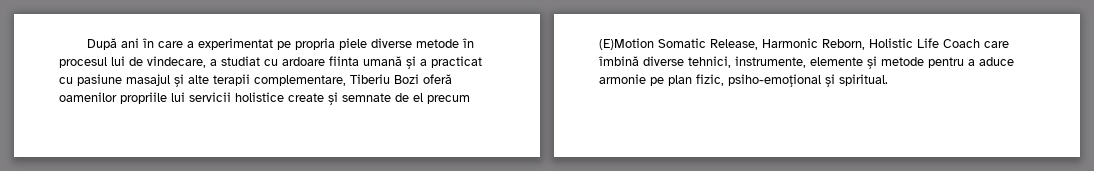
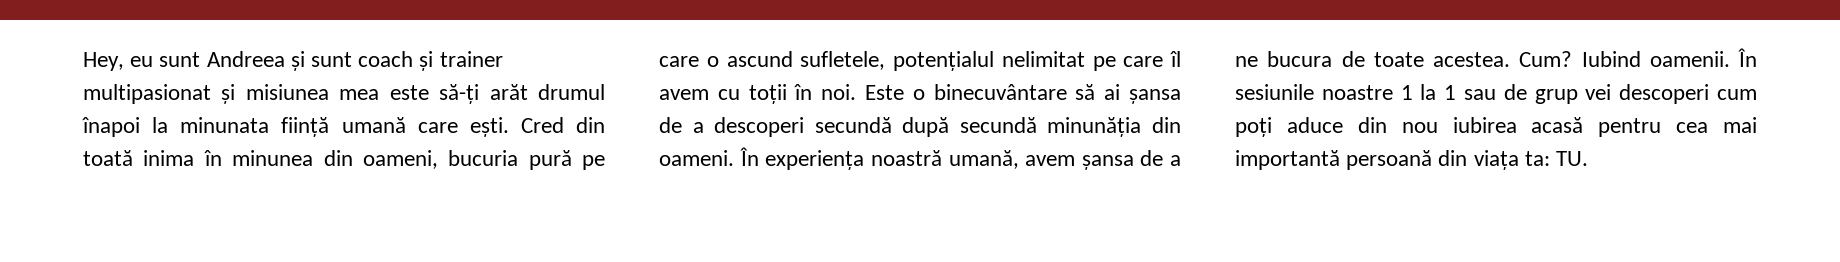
- După ani în care a experimentat pe propria piele diverse metode în procesul lui de vindecare, a studiat cu ardoare fiinta umană și a practicat cu pasiune masajul și alte terapii complementare, Tiberiu Bozi oferă oamenilor propriile lui servicii holistice create și semnate de el precum (E)Motion Somatic Release, Harmonic Reborn, Holistic Life Coach care îmbină diverse tehnici, instrumente, elemente și metode pentru a aduce armonie pe plan fizic, psiho-emoțional și spiritual.
+ Hey, eu sunt Andreea și sunt coach și trainer multipasionat și misiunea mea este să-ți arăt drumul înapoi la minunata ființă umană care ești. Cred din toată inima în minunea din oameni, bucuria pură pe care o ascund sufletele, potențialul nelimitat pe care îl avem cu toții în noi. Este o binecuvântare să ai șansa de a descoperi secundă după secundă minunăția din oameni. În experiența noastră umană, avem șansa de a ne bucura de toate acestea. Cum? Iubind oamenii. În sesiunile noastre 1 la 1 sau de grup vei descoperi cum poți aduce din nou iubirea acasă pentru cea mai importantă persoană din viața ta: TU.

